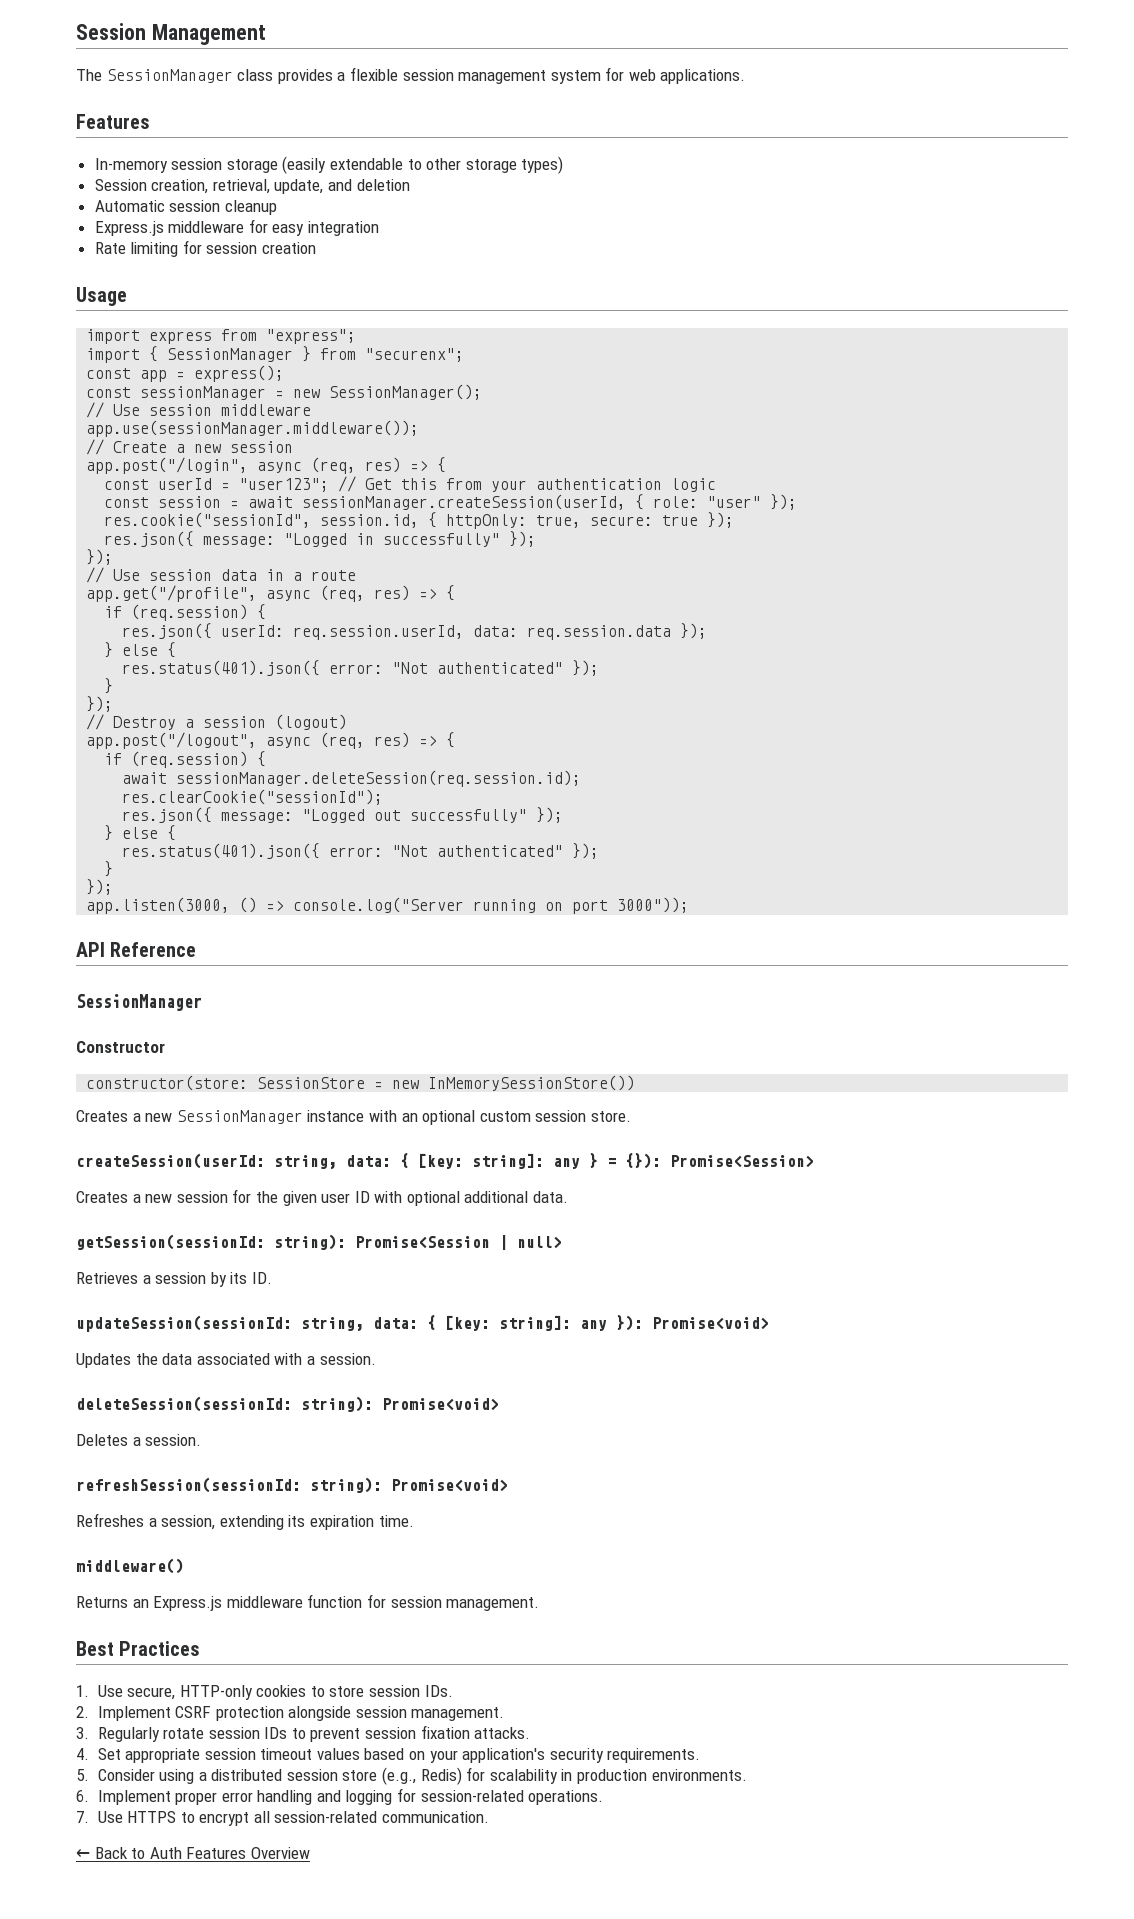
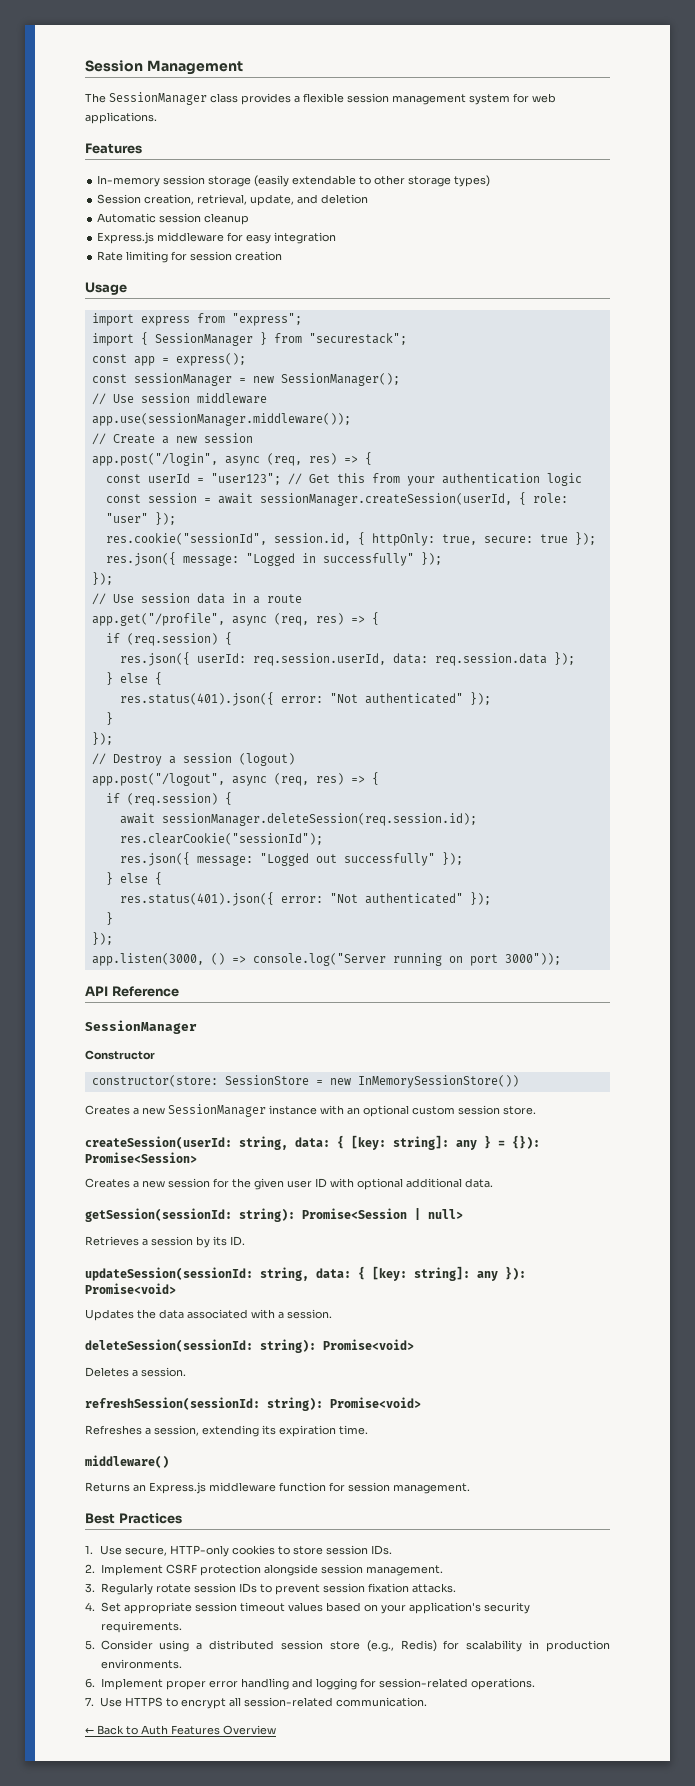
- import { SessionManager } from "securenx";
+ import { SessionManager } from "securestack";

